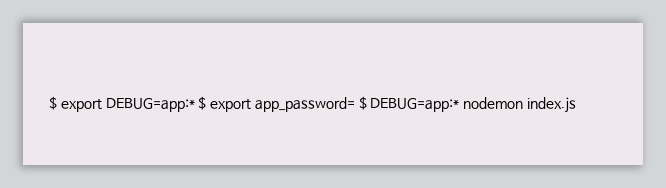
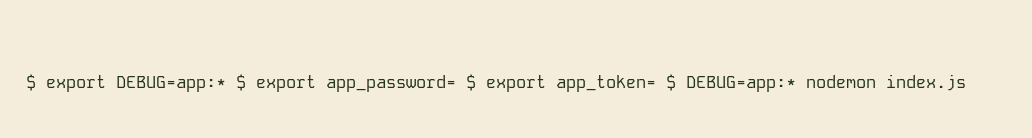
- $ export DEBUG=app:* $ export app_password= $ DEBUG=app:* nodemon index.js
+ $ export DEBUG=app:* $ export app_password= $ export app_token= $ DEBUG=app:* nodemon index.js

